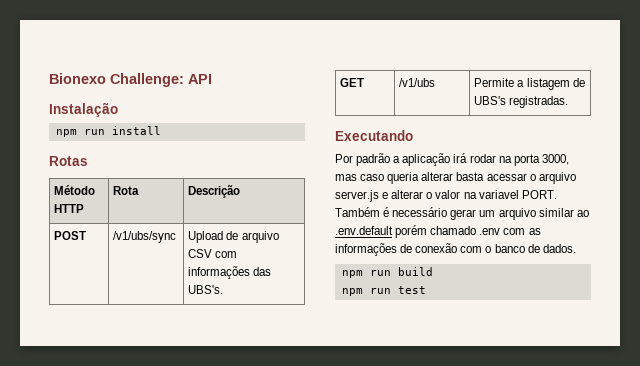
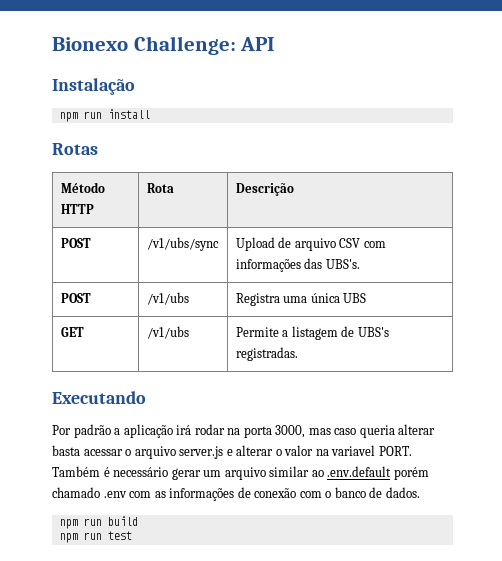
+ POST | /v1/ubs | Registra uma única UBS

